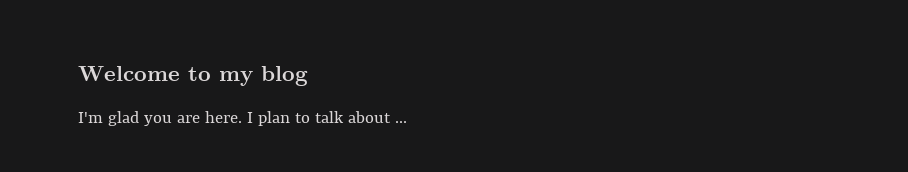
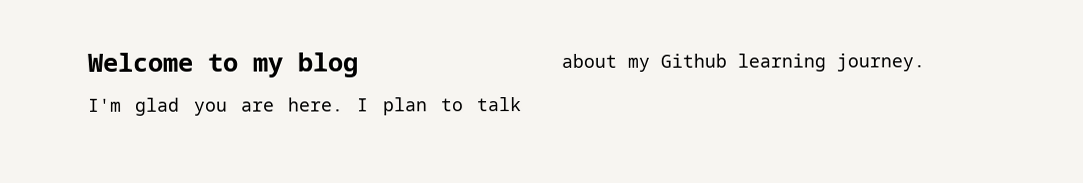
- I plan to talk about ...
+ I plan to talk about my Github learning journey.

